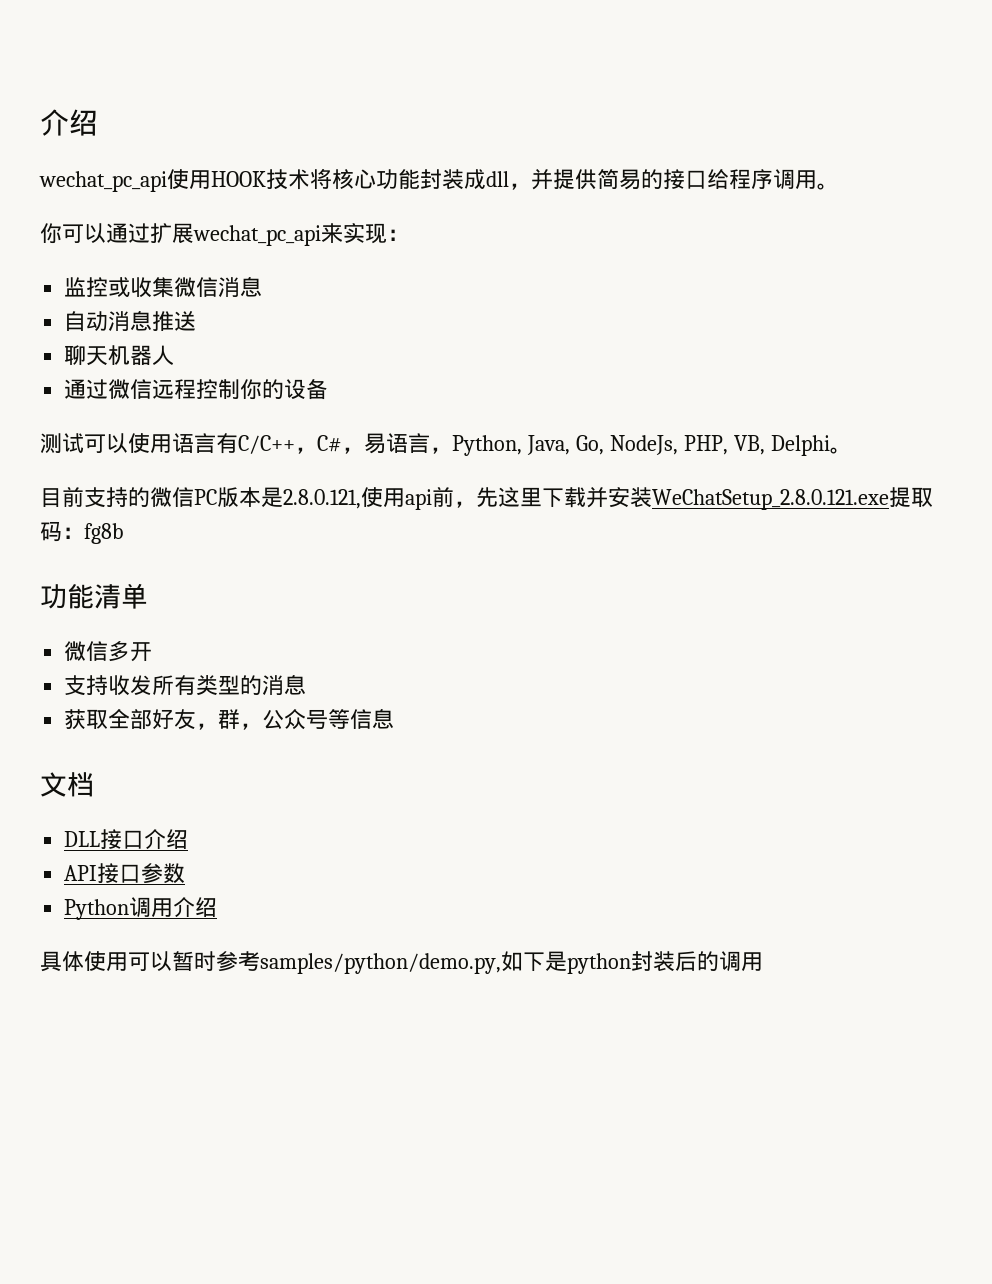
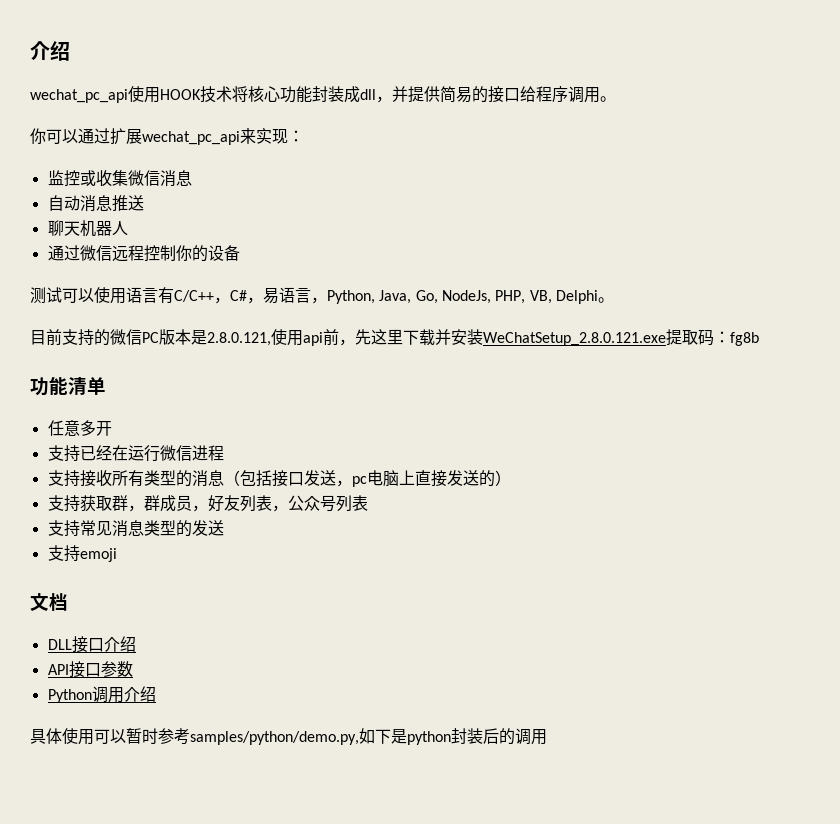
- 微信多开
+ 任意多开
- 支持收发所有类型的消息
- 获取全部好友，群，公众号等信息
+ 支持已经在运行微信进程
+ 支持接收所有类型的消息（包括接口发送，pc电脑上直接发送的）
+ 支持获取群，群成员，好友列表，公众号列表
+ 支持常见消息类型的发送
+ 支持emoji

